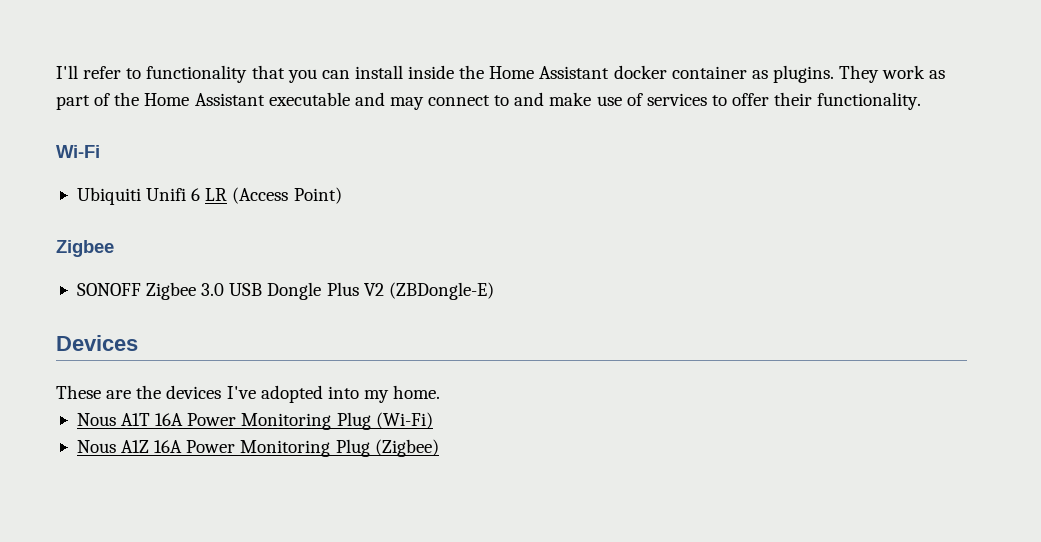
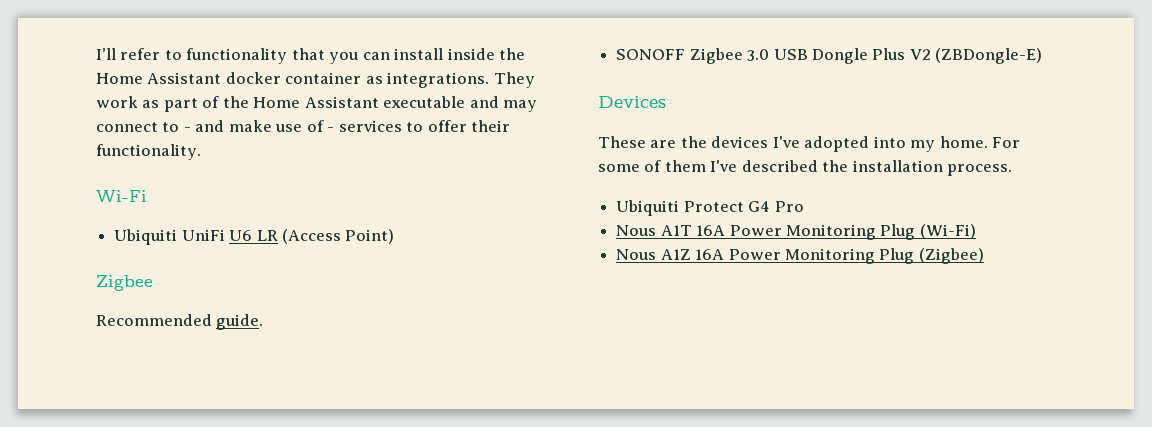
- I'll refer to functionality that you can install inside the Home Assistant docker container as plugins.
+ I'll refer to functionality that you can install inside the Home Assistant docker container as integrations.
- They work as part of the Home Assistant executable and may connect to and make use of services to offer their functionality.
+ They work as part of the Home Assistant executable and may connect to - and make use of - services to offer their functionality.
- Ubiquiti Unifi 6 LR (Access Point)
+ Ubiquiti UniFi U6 LR (Access Point)
+ Recommended guide.
+ For some of them I've described the installation process.
+ Ubiquiti Protect G4 Pro

